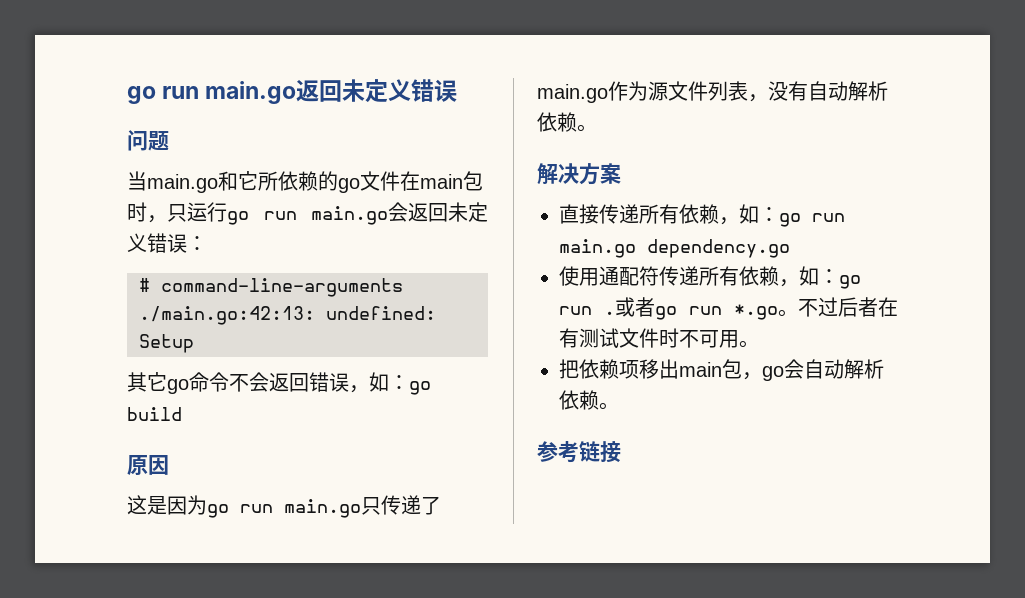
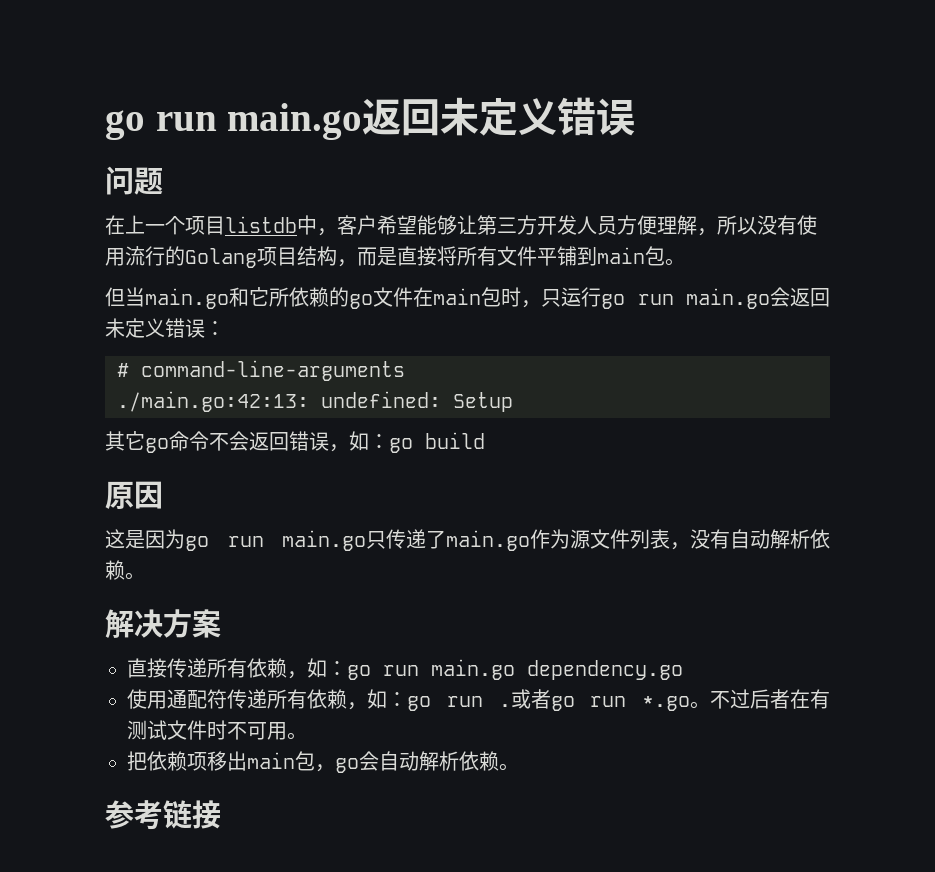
- 当main.go和它所依赖的go文件在main包时，只运行go run main.go会返回未定义错误：
+ 在上一个项目listdb中，客户希望能够让第三方开发人员方便理解，所以没有使用流行的Golang项目结构，而是直接将所有文件平铺到main包。
+ 但当main.go和它所依赖的go文件在main包时，只运行go run main.go会返回未定义错误：

